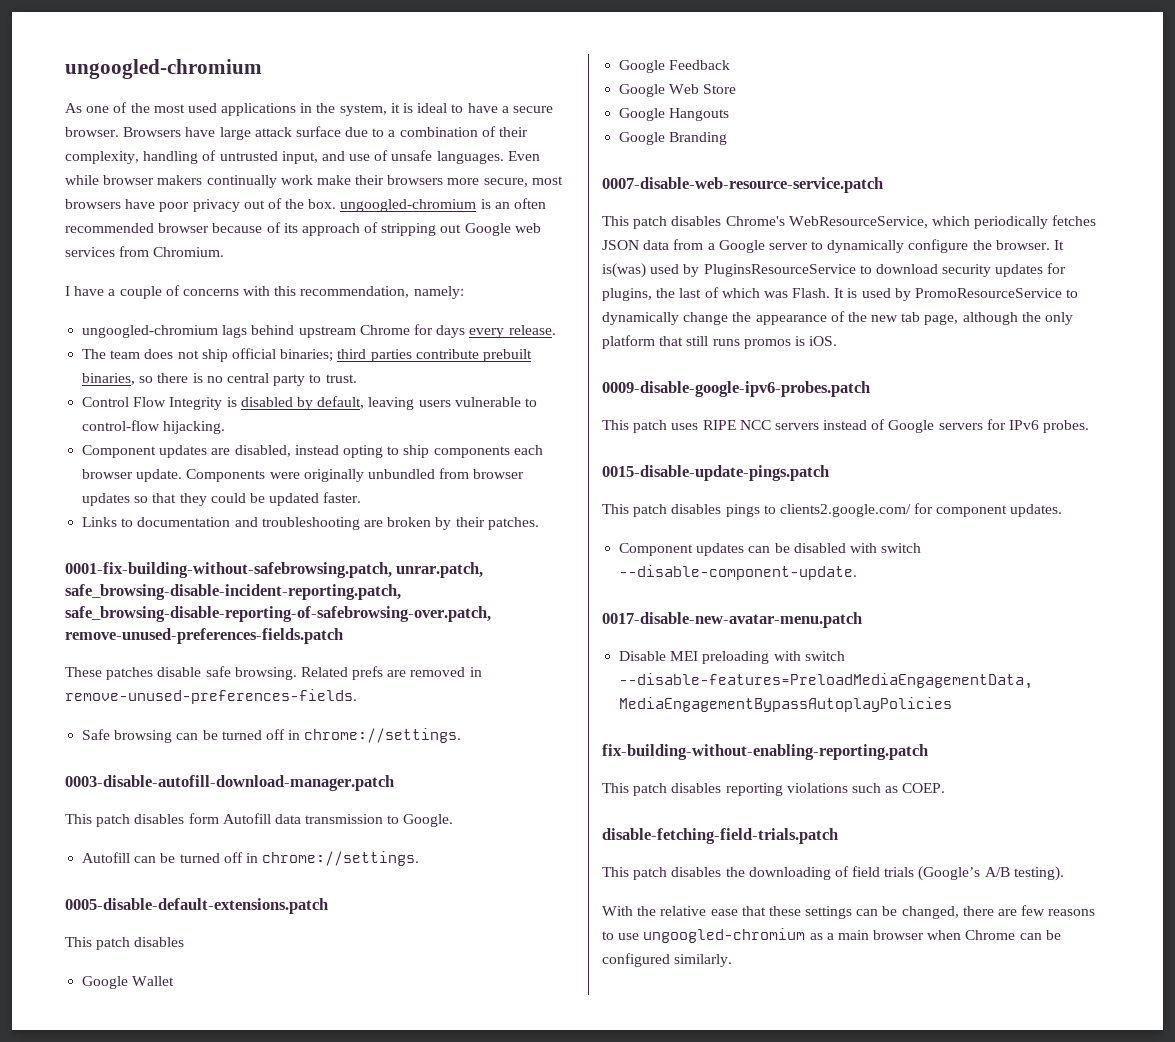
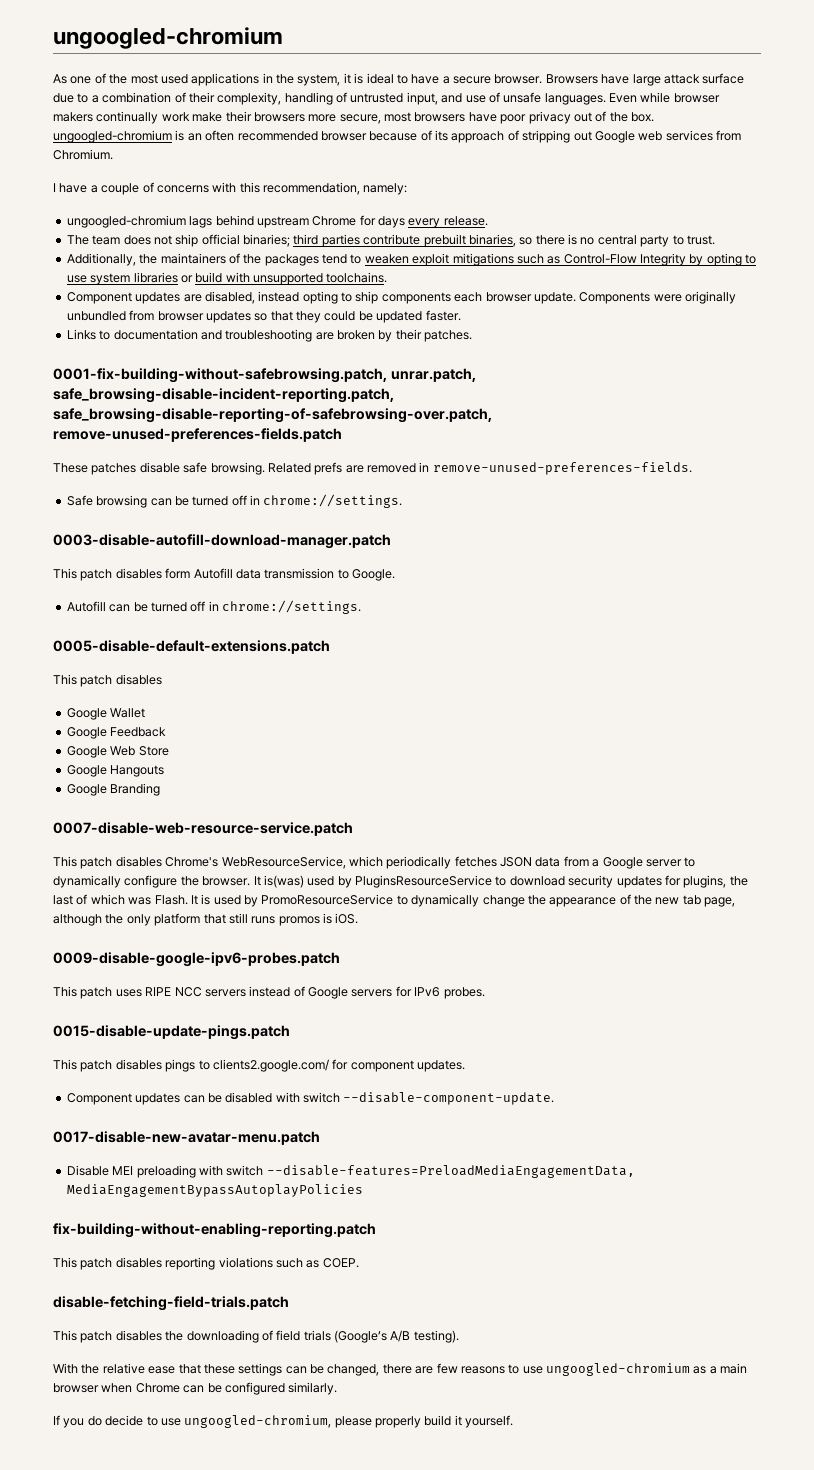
- Control Flow Integrity is disabled by default, leaving users vulnerable to control-flow hijacking.
+ Additionally, the maintainers of the packages tend to weaken exploit mitigations such as Control-Flow Integrity by opting to use system libraries or build with unsupported toolchains.
+ If you do decide to use ungoogled-chromium, please properly build it yourself.

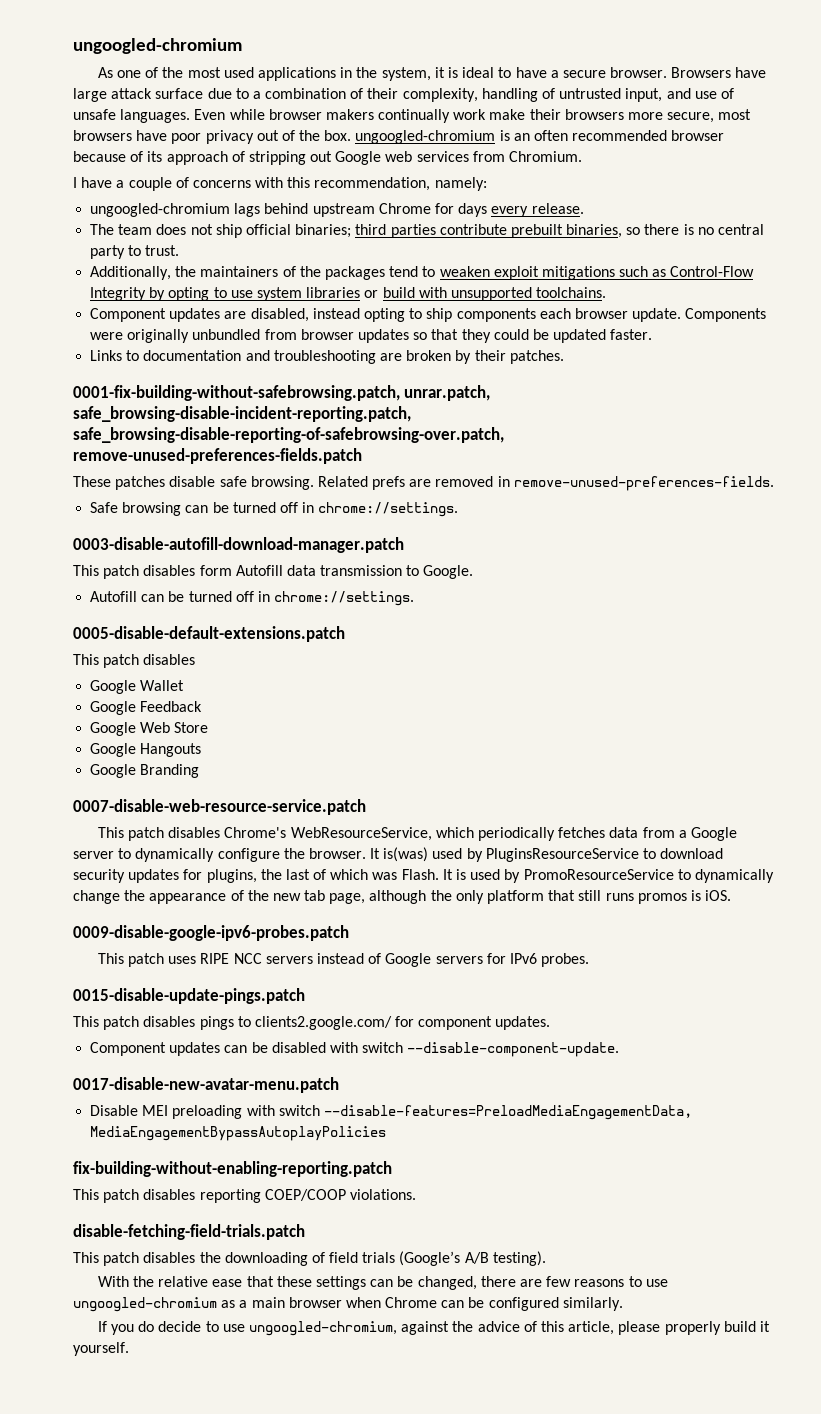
- This patch disables Chrome's WebResourceService, which periodically fetches JSON data from a Google server to dynamically configure the browser.
+ This patch disables Chrome's WebResourceService, which periodically fetches data from a Google server to dynamically configure the browser.
- This patch disables reporting violations such as COEP.
+ This patch disables reporting COEP/COOP violations.
- If you do decide to use ungoogled-chromium, please properly build it yourself.
+ If you do decide to use ungoogled-chromium, against the advice of this article, please properly build it yourself.

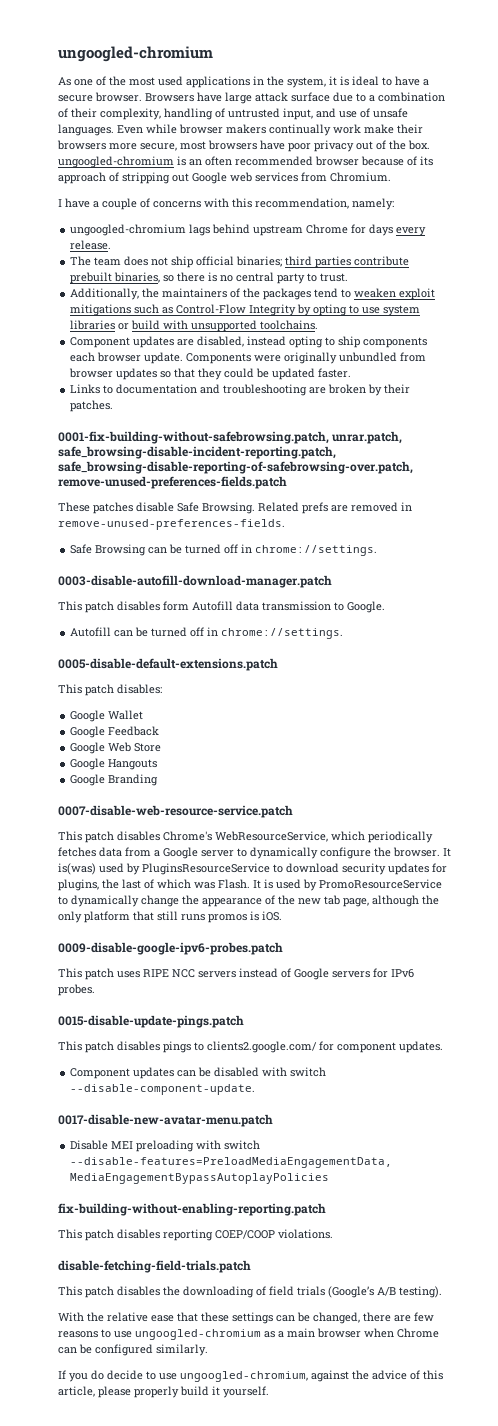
- These patches disable safe browsing.
+ These patches disable Safe Browsing.
- Safe browsing can be turned off in chrome://settings.
+ Safe Browsing can be turned off in chrome://settings.
  0005-disable-default-extensions.patch
- This patch disables
+ This patch disables:

